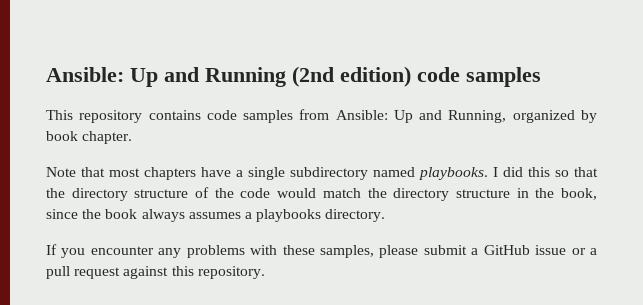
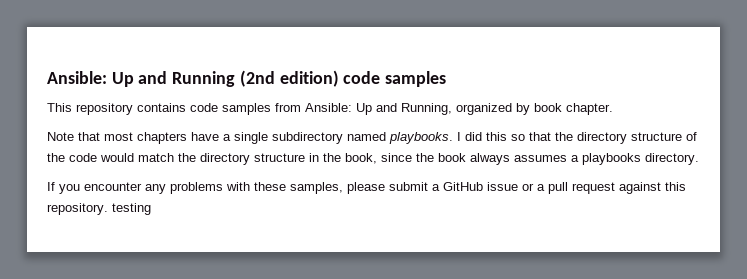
- If you encounter any problems with these samples, please submit a GitHub issue or a pull request against this repository.
+ If you encounter any problems with these samples, please submit a GitHub issue or a pull request against this repository. testing

